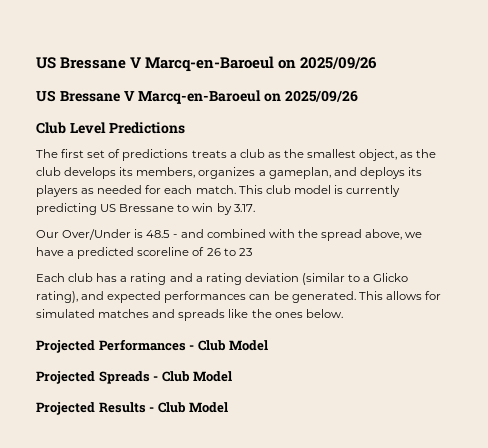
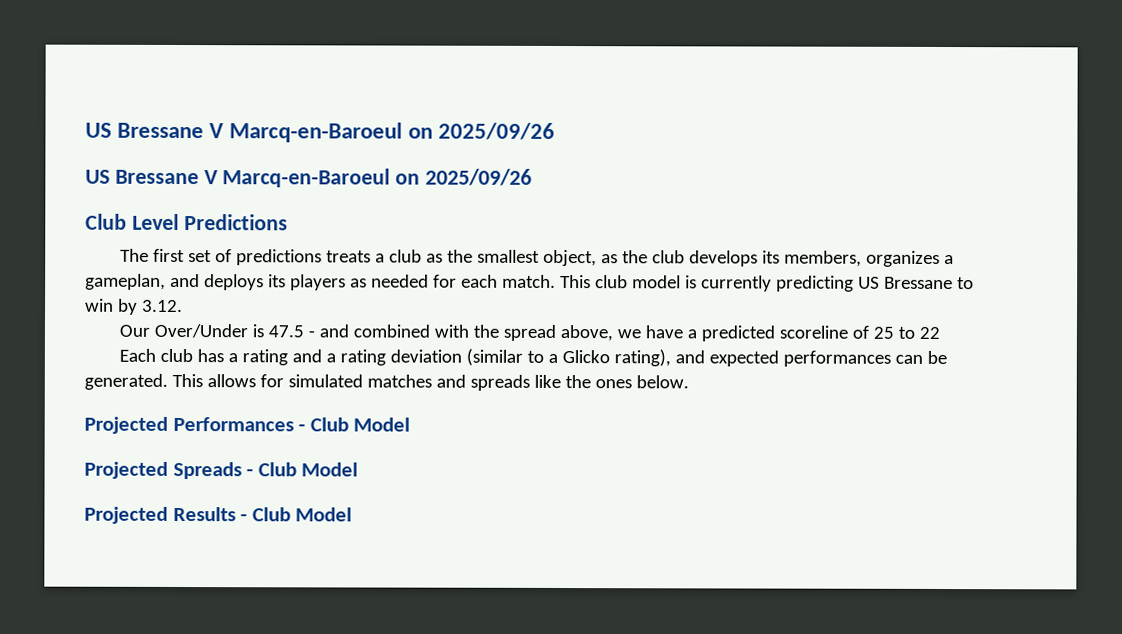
- This club model is currently predicting US Bressane to win by 3.17.
+ This club model is currently predicting US Bressane to win by 3.12.
- Our Over/Under is 48.5 - and combined with the spread above, we have a predicted scoreline of 26 to 23
+ Our Over/Under is 47.5 - and combined with the spread above, we have a predicted scoreline of 25 to 22

